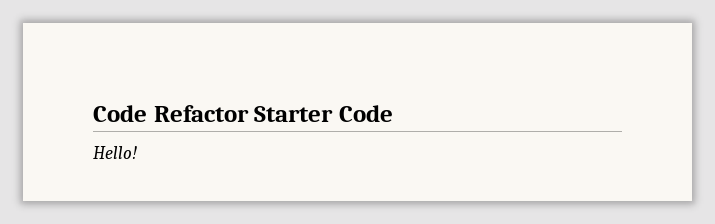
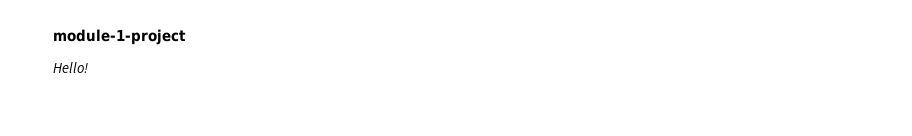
- Code Refactor Starter Code
+ module-1-project

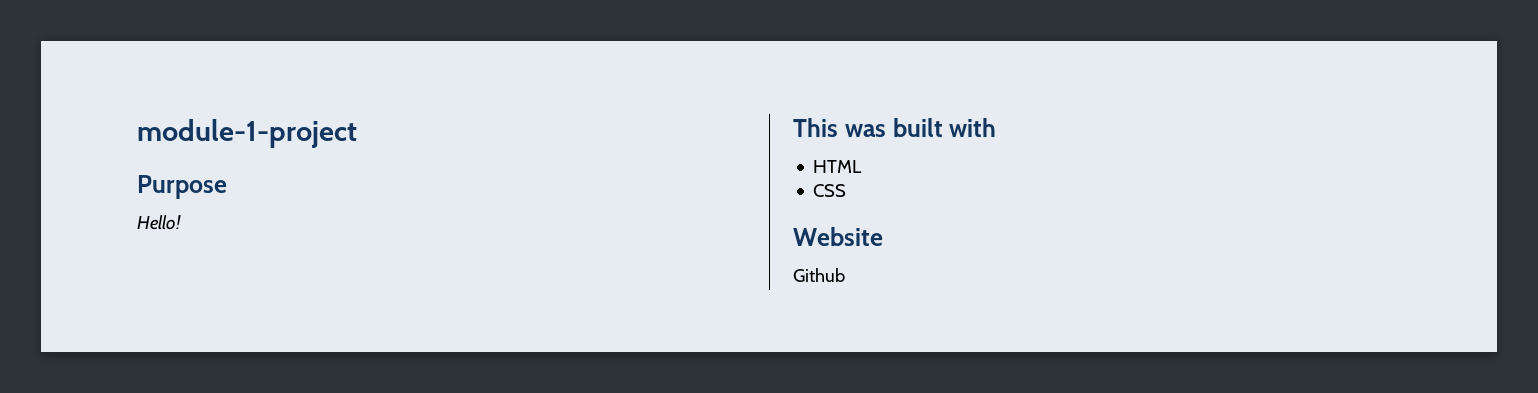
+ Purpose
+ This was built with
+ HTML
+ CSS
+ Website
+ Github

